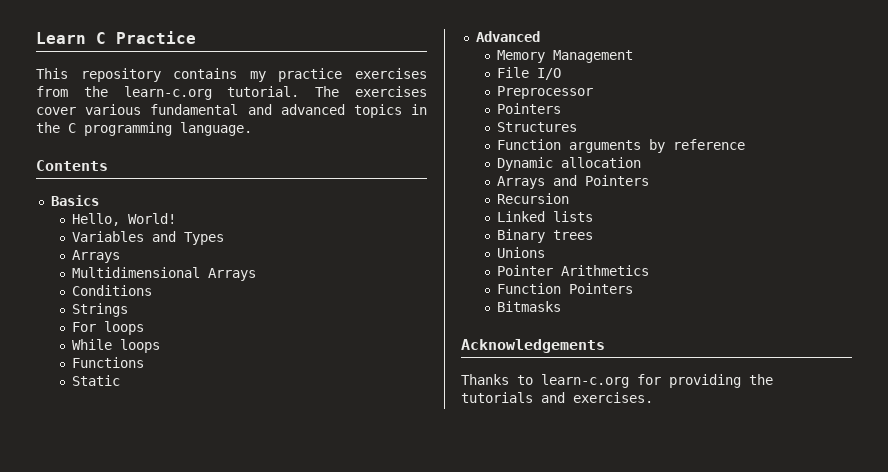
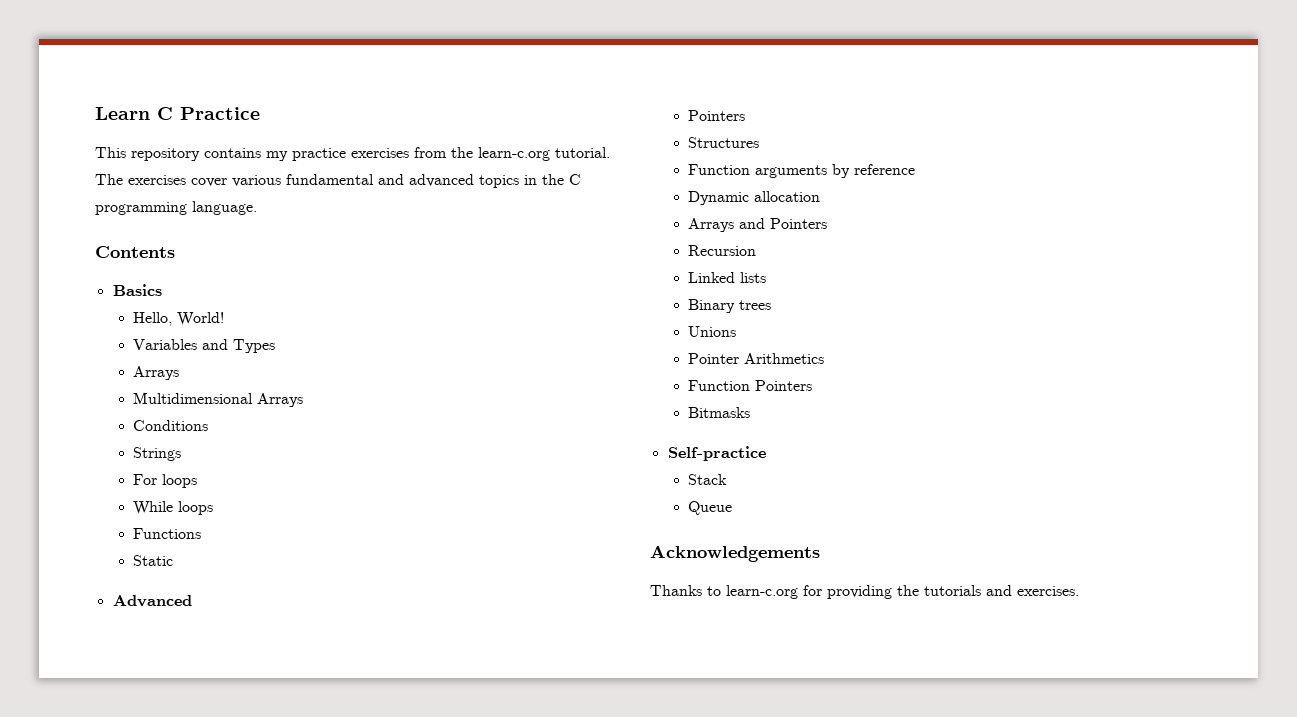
- Memory Management
- File I/O
- Preprocessor
+ Self-practice
+ Stack
+ Queue

